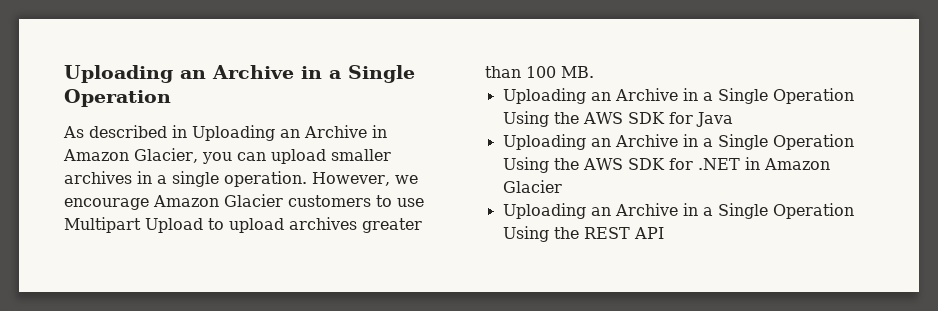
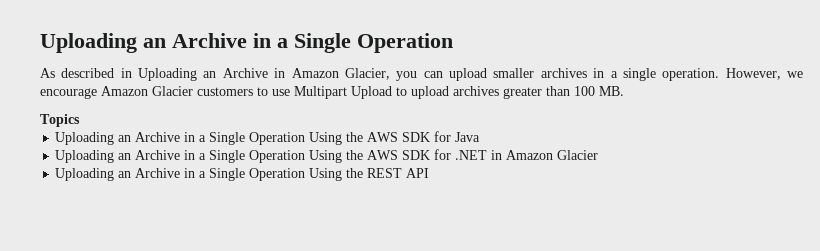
+ Topics

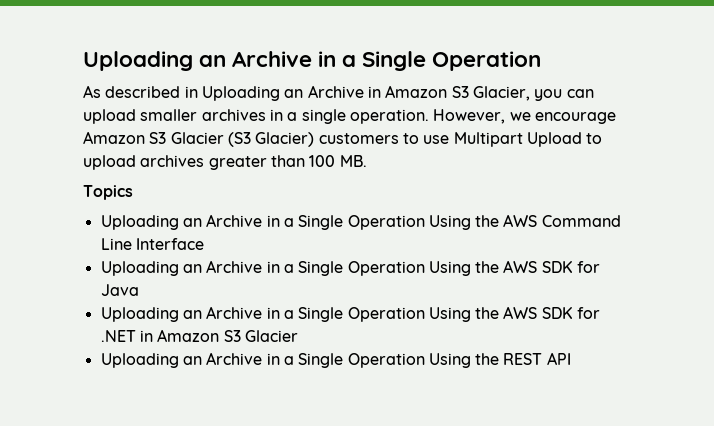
- As described in Uploading an Archive in Amazon Glacier, you can upload smaller archives in a single operation.
+ As described in Uploading an Archive in Amazon S3 Glacier, you can upload smaller archives in a single operation.
- However, we encourage Amazon Glacier customers to use Multipart Upload to upload archives greater than 100 MB.
+ However, we encourage Amazon S3 Glacier (S3 Glacier) customers to use Multipart Upload to upload archives greater than 100 MB.
+ Uploading an Archive in a Single Operation Using the AWS Command Line Interface
- Uploading an Archive in a Single Operation Using the AWS SDK for .NET in Amazon Glacier
+ Uploading an Archive in a Single Operation Using the AWS SDK for .NET in Amazon S3 Glacier

